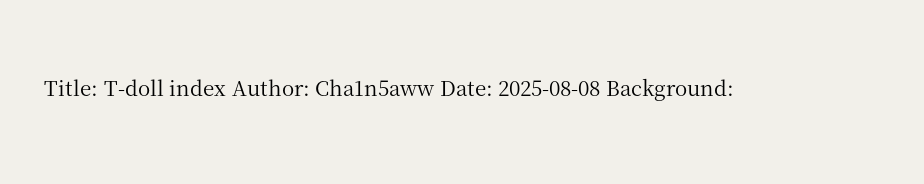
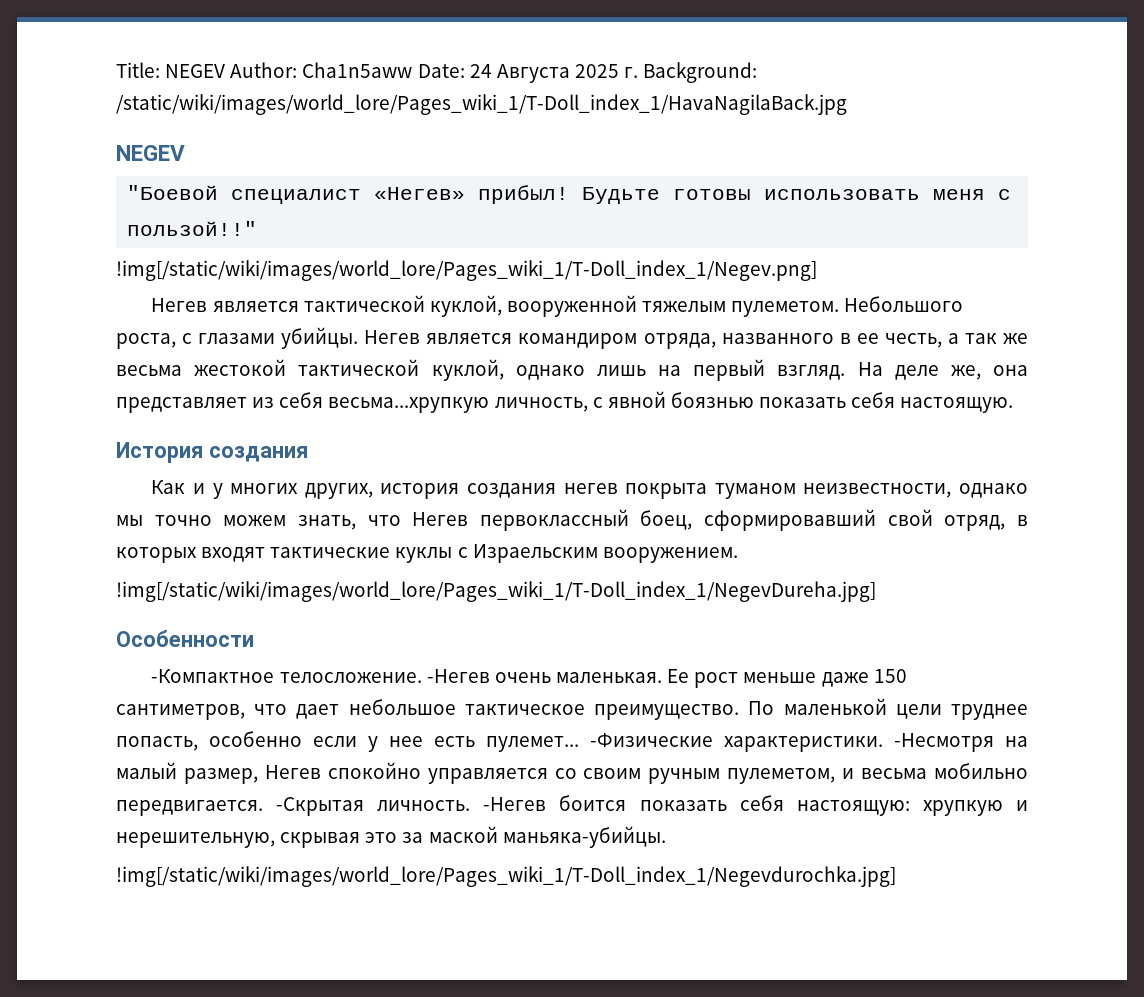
- Title: T-doll index Author: Cha1n5aww Date: 2025-08-08 Background:
+ Title: NEGEV Author: Cha1n5aww Date: 24 Августа 2025 г. Background: /static/wiki/images/world_lore/Pages_wiki_1/T-Doll_index_1/HavaNagilaBack.jpg
+ NEGEV
+ "Боевой специалист «Негев» прибыл! Будьте готовы использовать меня с пользой!!"
+ !img[/static/wiki/images/world_lore/Pages_wiki_1/T-Doll_index_1/Negev.png]
+ Негев является тактической куклой, вооруженной тяжелым пулеметом. Небольшого роста, с глазами убийцы. Негев является командиром отряда, названного в ее честь, а так же весьма жестокой тактической куклой, однако лишь на первый взгляд. На деле же, она представляет из себя весьма...хрупкую личность, с явной боязнью показать себя настоящую.
+ История создания
+ Как и у многих других, история создания негев покрыта туманом неизвестности, однако мы точно можем знать, что Негев первоклассный боец, сформировавший свой отряд, в которых входят тактические куклы с Израельским вооружением.
+ !img[/static/wiki/images/world_lore/Pages_wiki_1/T-Doll_index_1/NegevDureha.jpg]
+ Особенности
+ -Компактное телосложение. -Негев очень маленькая. Ее рост меньше даже 150 сантиметров, что дает небольшое тактическое преимущество. По маленькой цели труднее попасть, особенно если у нее есть пулемет... -Физические характеристики. -Несмотря на малый размер, Негев спокойно управляется со своим ручным пулеметом, и весьма мобильно передвигается. -Скрытая личность. -Негев боится показать себя настоящую: хрупкую и нерешительную, скрывая это за маской маньяка-убийцы.
+ !img[/static/wiki/images/world_lore/Pages_wiki_1/T-Doll_index_1/Negevdurochka.jpg]

